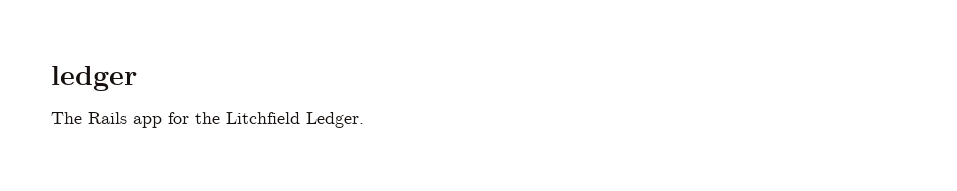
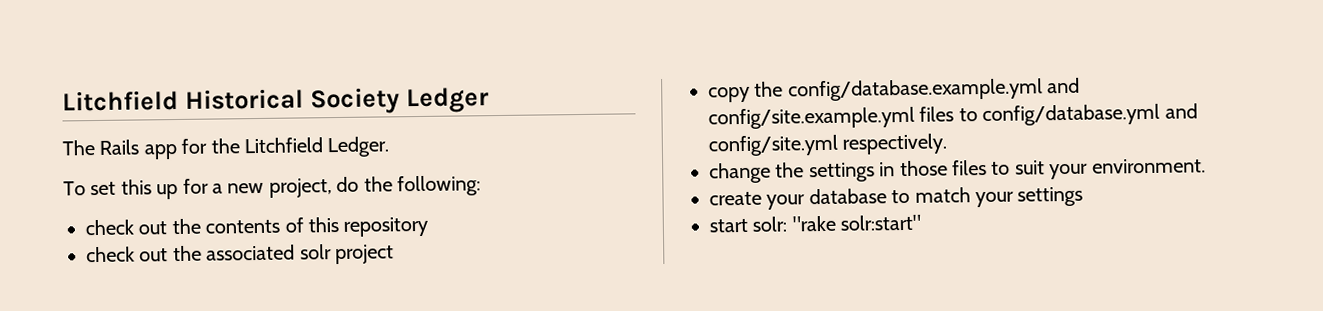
- ledger
+ Litchfield Historical Society Ledger
+ To set this up for a new project, do the following:
+ check out the contents of this repository
+ check out the associated solr project
+ copy the config/database.example.yml and config/site.example.yml files to config/database.yml and config/site.yml respectively.
+ change the settings in those files to suit your environment.
+ create your database to match your settings
+ start solr: "rake solr:start"

